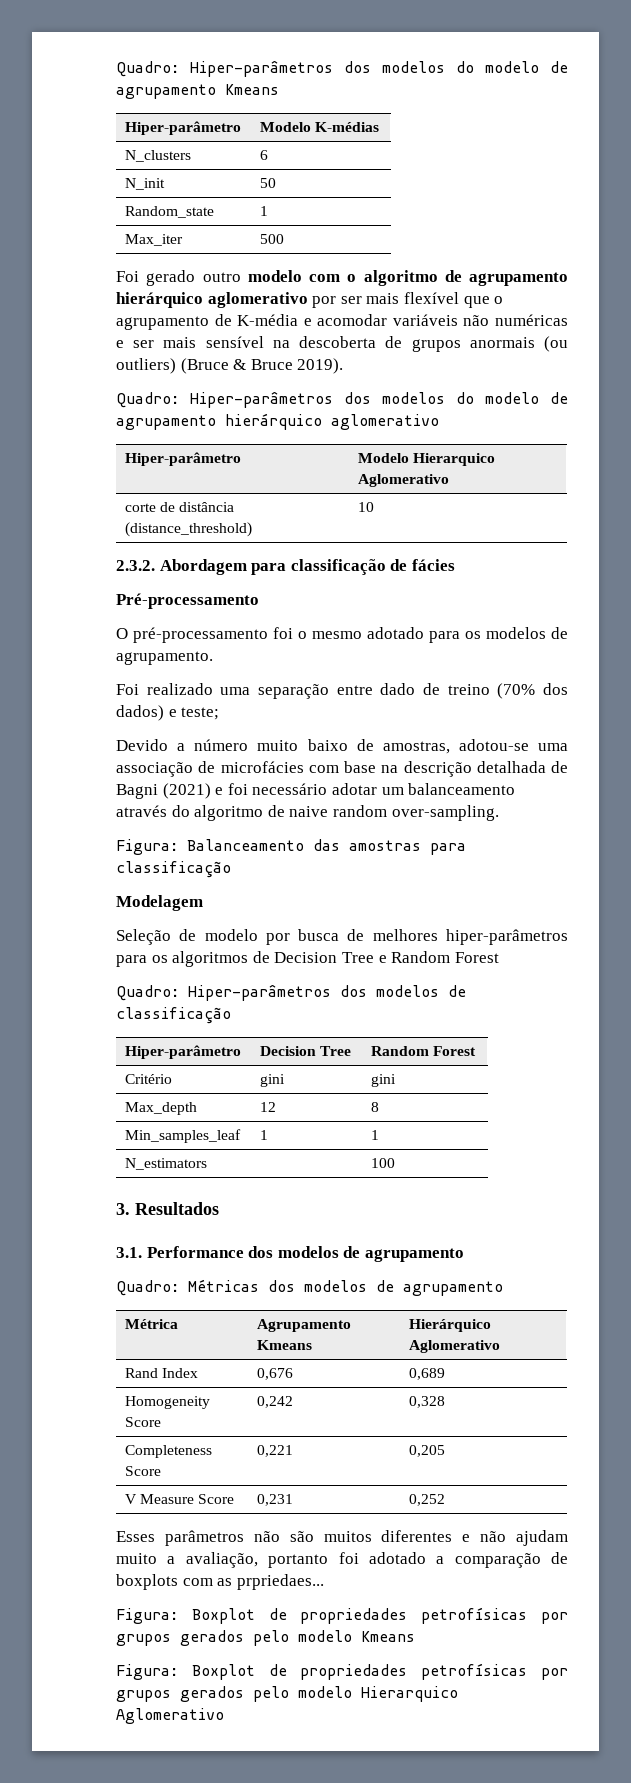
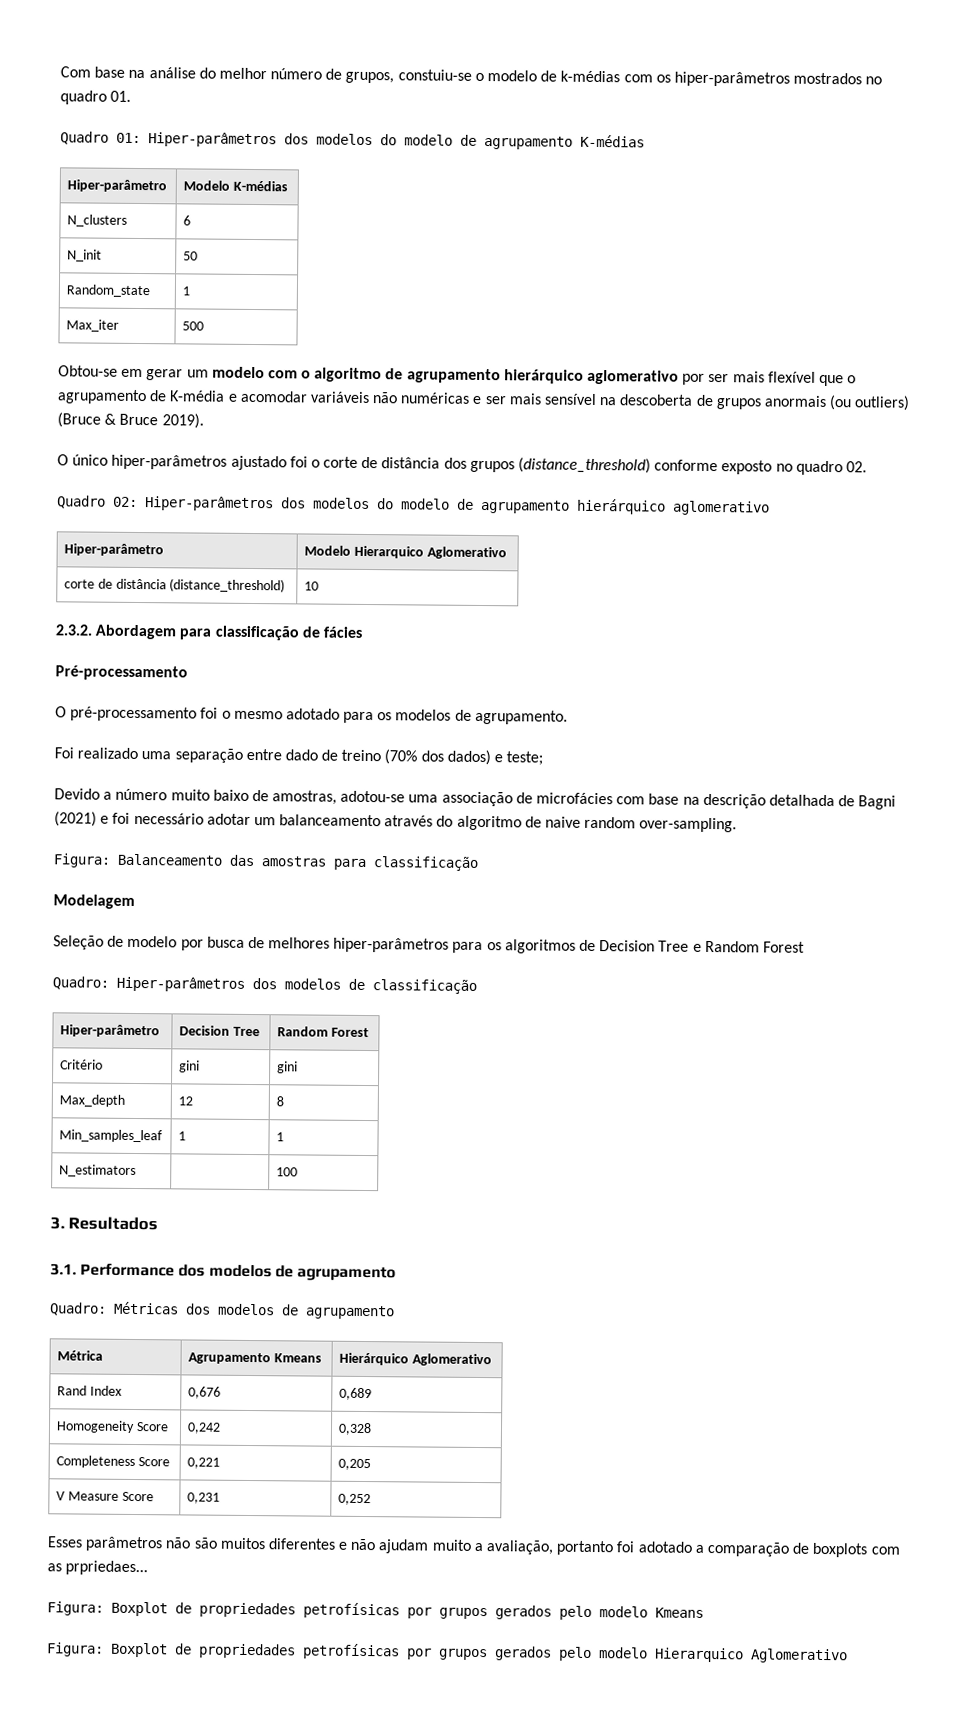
- Quadro: Hiper-parâmetros dos modelos do modelo de agrupamento Kmeans
+ Com base na análise do melhor número de grupos, constuiu-se o modelo de k-médias com os hiper-parâmetros mostrados no quadro 01.
+ Quadro 01: Hiper-parâmetros dos modelos do modelo de agrupamento K-médias
- Foi gerado outro modelo com o algoritmo de agrupamento hierárquico aglomerativo por ser mais flexível que o agrupamento de K-média e acomodar variáveis não numéricas e ser mais sensível na descoberta de grupos anormais (ou outliers) (Bruce & Bruce 2019).
+ Obtou-se em gerar um modelo com o algoritmo de agrupamento hierárquico aglomerativo por ser mais flexível que o agrupamento de K-média e acomodar variáveis não numéricas e ser mais sensível na descoberta de grupos anormais (ou outliers) (Bruce & Bruce 2019).
- Quadro: Hiper-parâmetros dos modelos do modelo de agrupamento hierárquico aglomerativo
+ O único hiper-parâmetros ajustado foi o corte de distância dos grupos (distance_threshold) conforme exposto no quadro 02.
+ Quadro 02: Hiper-parâmetros dos modelos do modelo de agrupamento hierárquico aglomerativo

